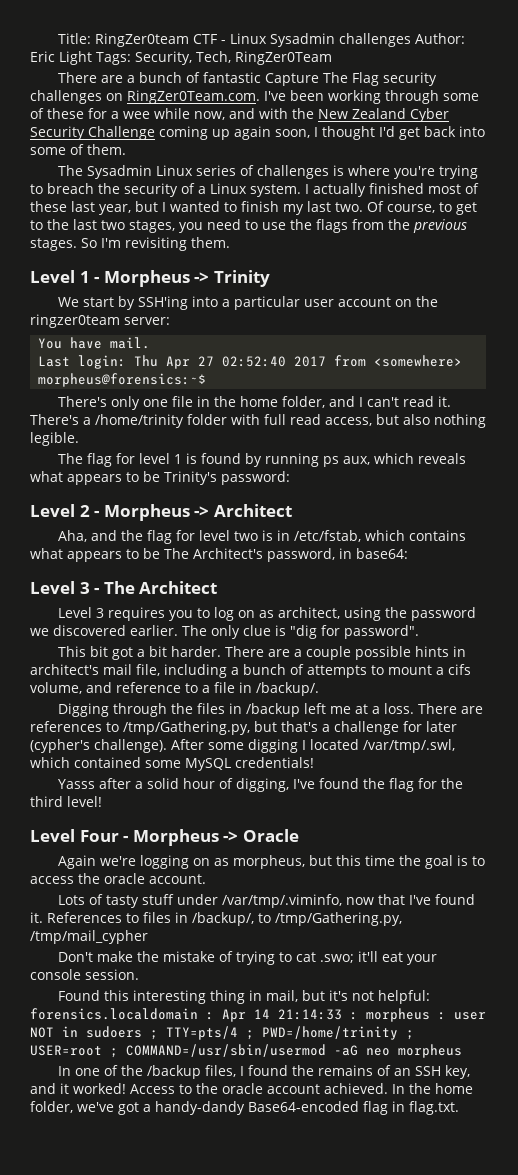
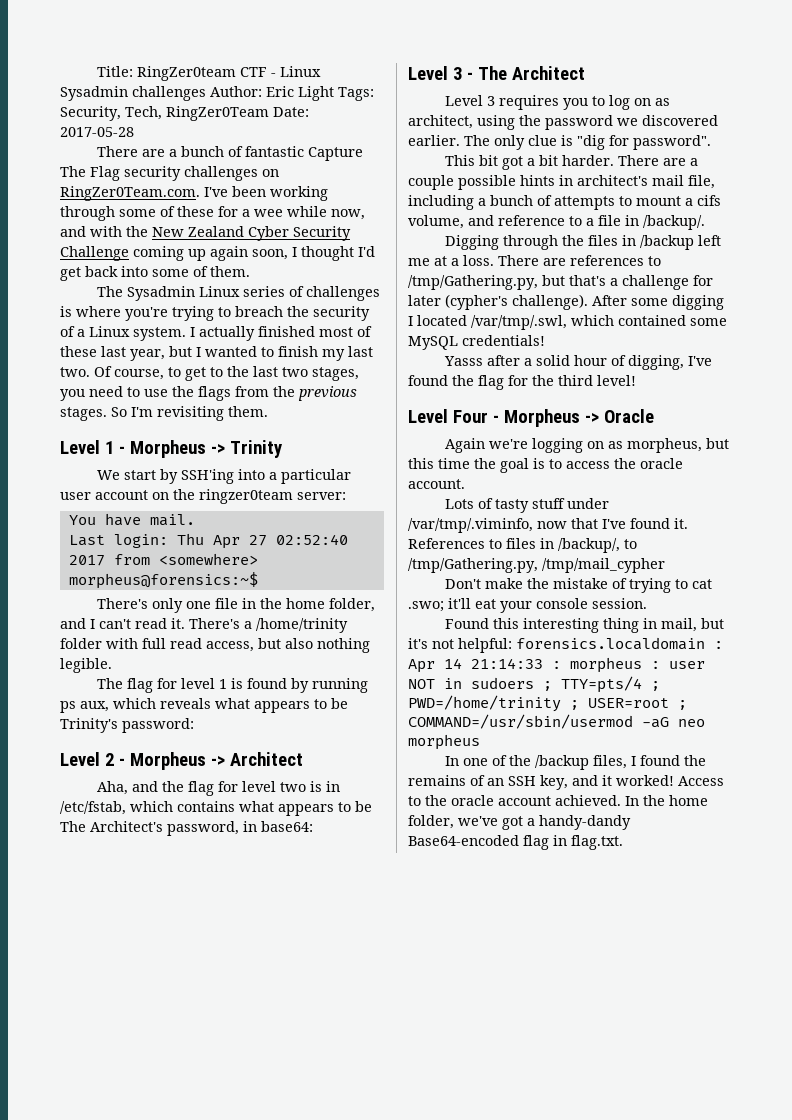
- Title: RingZer0team CTF - Linux Sysadmin challenges Author: Eric Light Tags: Security, Tech, RingZer0Team
+ Title: RingZer0team CTF - Linux Sysadmin challenges Author: Eric Light Tags: Security, Tech, RingZer0Team Date: 2017-05-28

